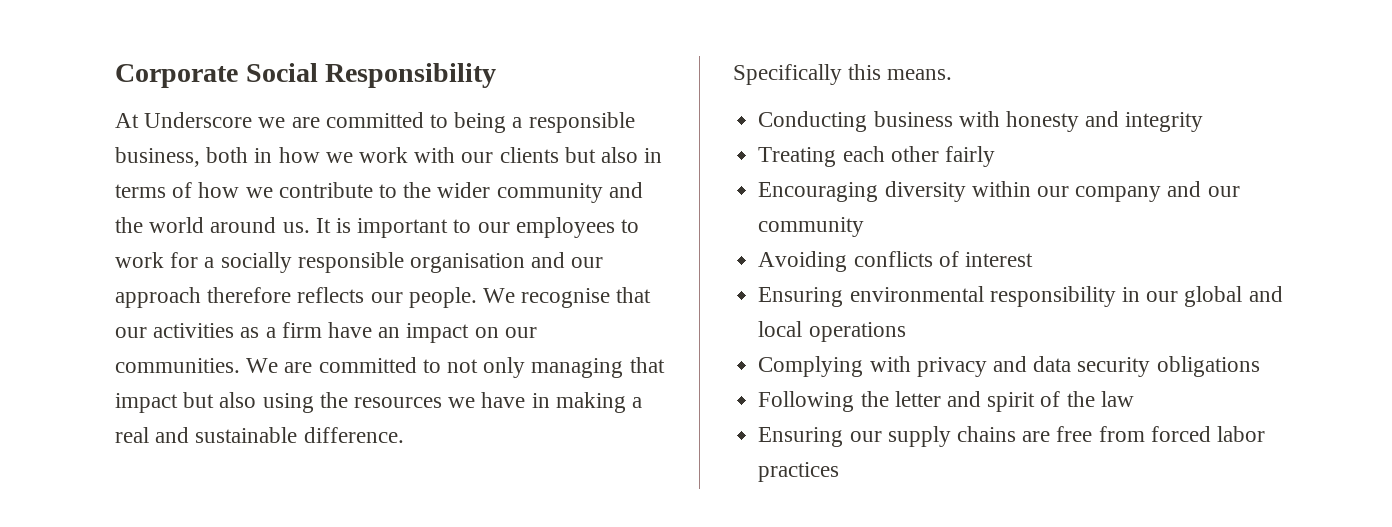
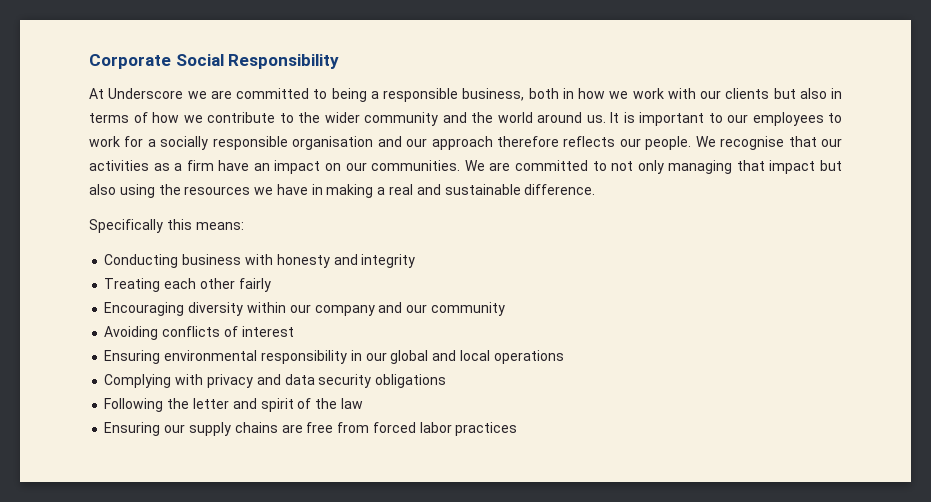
- Specifically this means.
+ Specifically this means:

